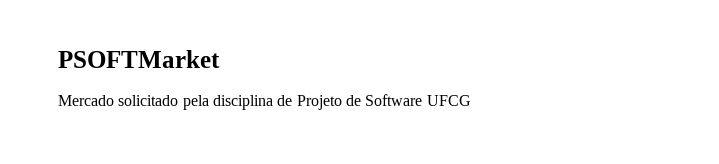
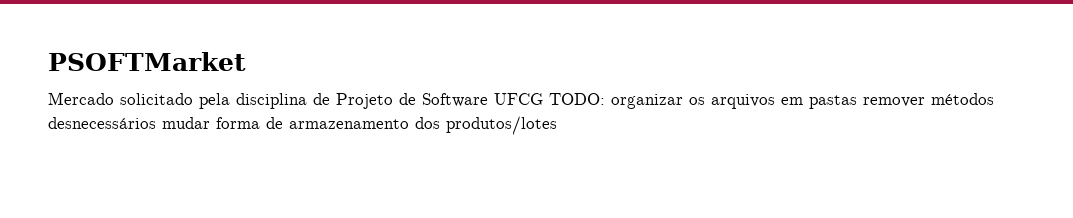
- Mercado solicitado pela disciplina de Projeto de Software UFCG
+ Mercado solicitado pela disciplina de Projeto de Software UFCG TODO: organizar os arquivos em pastas remover métodos desnecessários mudar forma de armazenamento dos produtos/lotes

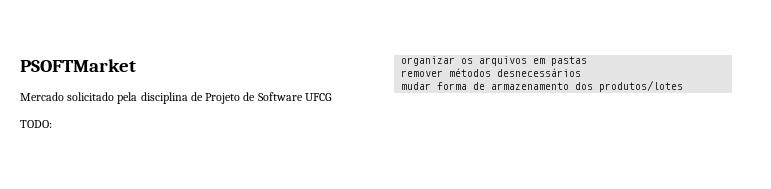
- Mercado solicitado pela disciplina de Projeto de Software UFCG TODO: organizar os arquivos em pastas remover métodos desnecessários mudar forma de armazenamento dos produtos/lotes
+ Mercado solicitado pela disciplina de Projeto de Software UFCG
+ TODO:
+ organizar os arquivos em pastas
+ remover métodos desnecessários
+ mudar forma de armazenamento dos produtos/lotes

